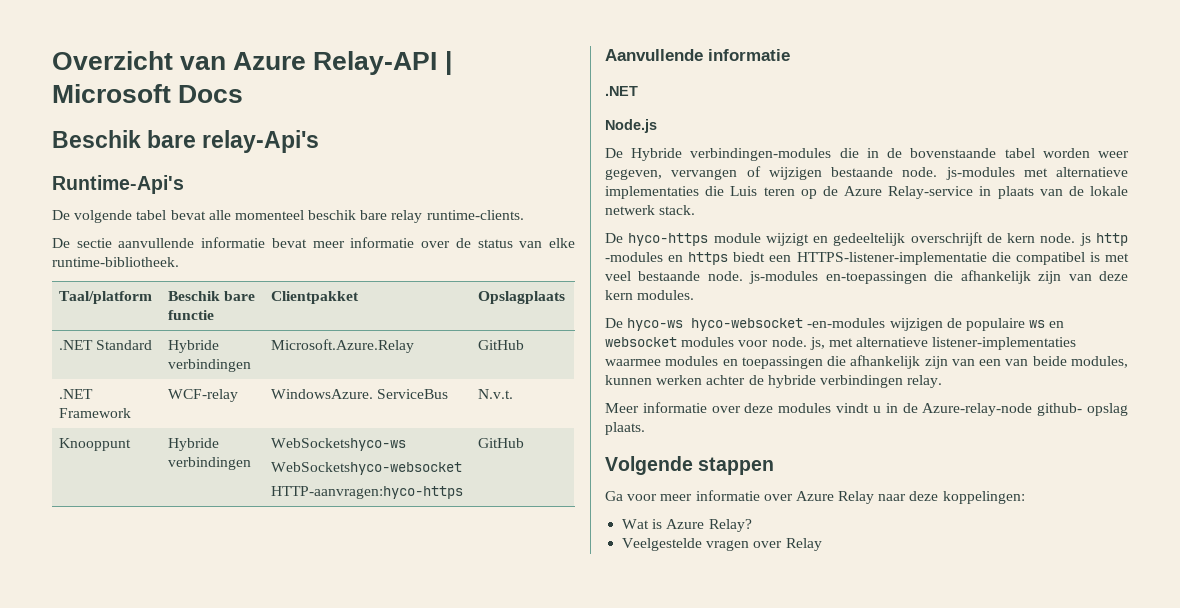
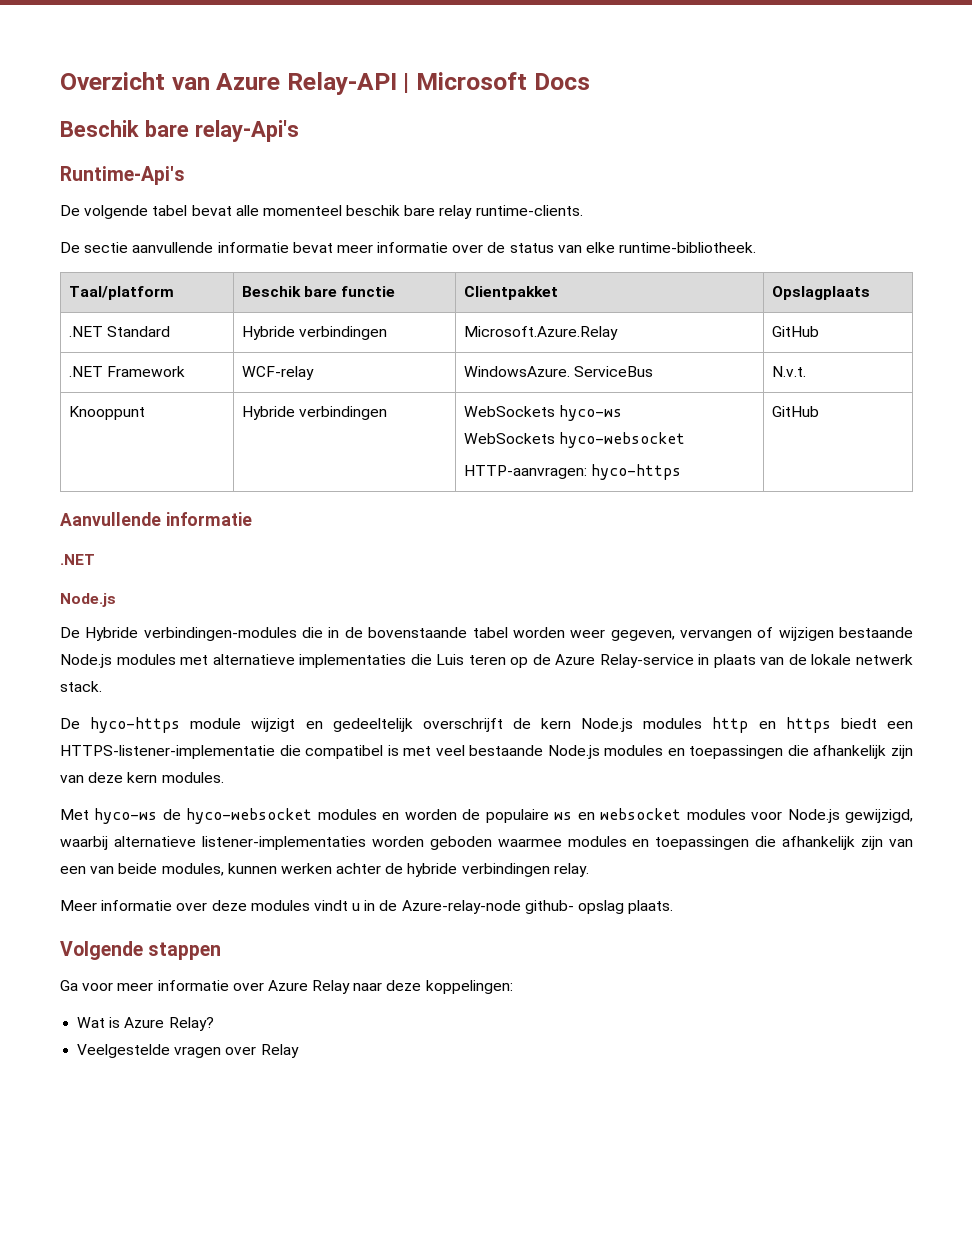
- Knooppunt | Hybride verbindingen | WebSocketshyco-ws
- WebSocketshyco-websocket
- HTTP-aanvragen:hyco-https | GitHub
+ Knooppunt | Hybride verbindingen | WebSockets hyco-ws
+ WebSockets hyco-websocket
+ HTTP-aanvragen: hyco-https | GitHub
- De Hybride verbindingen-modules die in de bovenstaande tabel worden weer gegeven, vervangen of wijzigen bestaande node. js-modules met alternatieve implementaties die Luis teren op de Azure Relay-service in plaats van de lokale netwerk stack.
+ De Hybride verbindingen-modules die in de bovenstaande tabel worden weer gegeven, vervangen of wijzigen bestaande Node.js modules met alternatieve implementaties die Luis teren op de Azure Relay-service in plaats van de lokale netwerk stack.
- De hyco-https module wijzigt en gedeeltelijk overschrijft de kern node. js http -modules en https biedt een HTTPS-listener-implementatie die compatibel is met veel bestaande node. js-modules en-toepassingen die afhankelijk zijn van deze kern modules.
+ De hyco-https module wijzigt en gedeeltelijk overschrijft de kern Node.js modules http en https biedt een HTTPS-listener-implementatie die compatibel is met veel bestaande Node.js modules en toepassingen die afhankelijk zijn van deze kern modules.
- De hyco-ws hyco-websocket -en-modules wijzigen de populaire ws en websocket modules voor node. js, met alternatieve listener-implementaties waarmee modules en toepassingen die afhankelijk zijn van een van beide modules, kunnen werken achter de hybride verbindingen relay.
+ Met hyco-ws de hyco-websocket modules en worden de populaire ws en websocket modules voor Node.js gewijzigd, waarbij alternatieve listener-implementaties worden geboden waarmee modules en toepassingen die afhankelijk zijn van een van beide modules, kunnen werken achter de hybride verbindingen relay.

